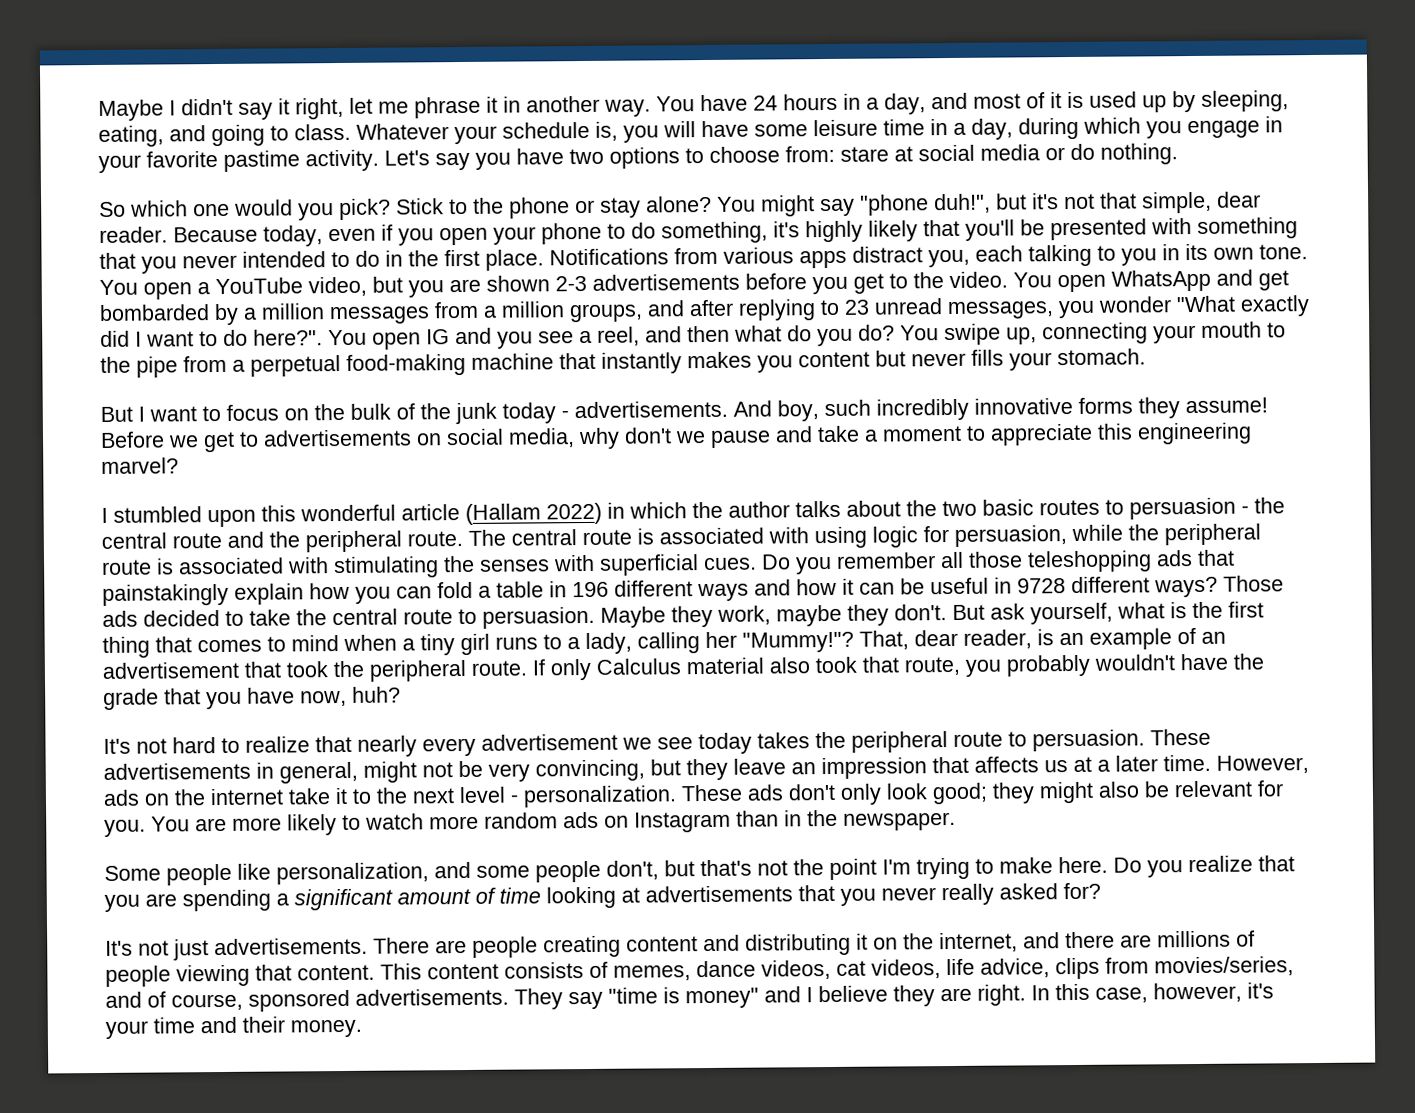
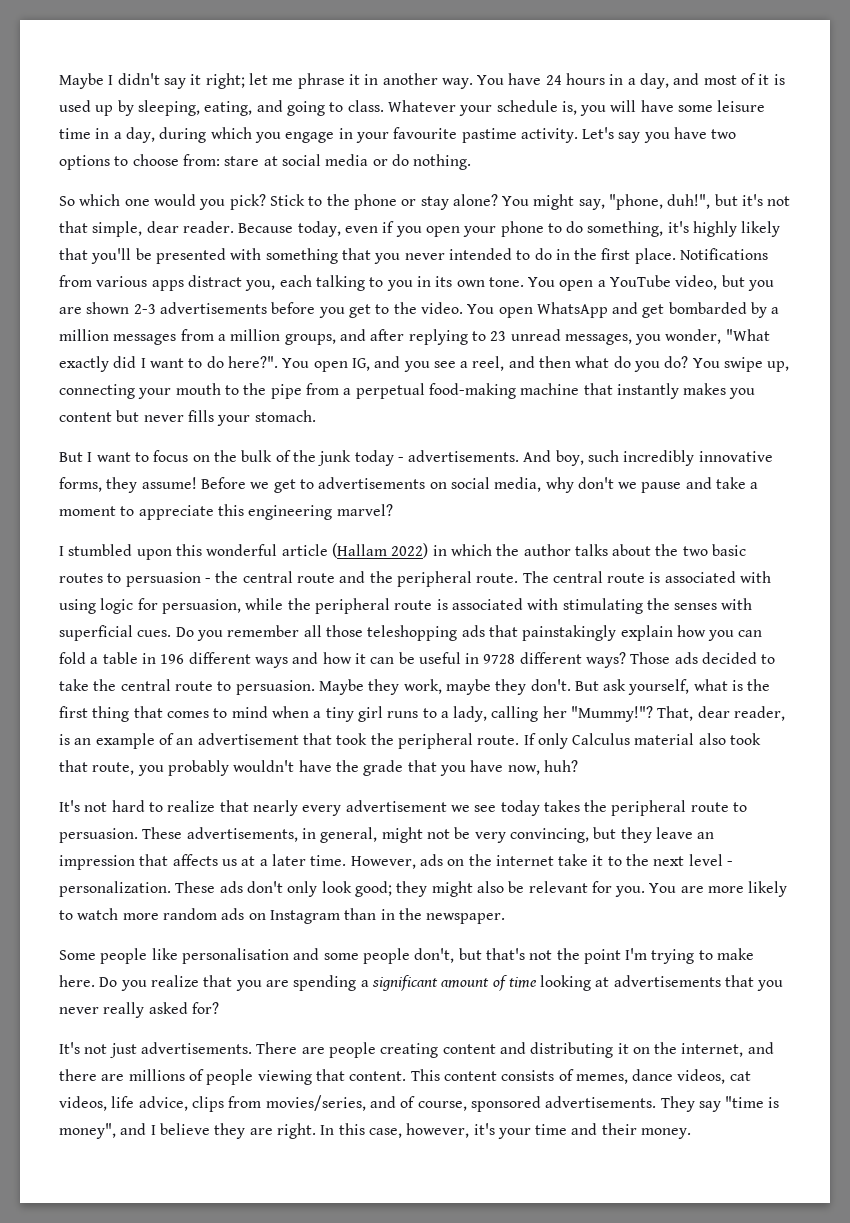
- Maybe I didn't say it right, let me phrase it in another way.
+ Maybe I didn't say it right; let me phrase it in another way.
- Whatever your schedule is, you will have some leisure time in a day, during which you engage in your favorite pastime activity.
+ Whatever your schedule is, you will have some leisure time in a day, during which you engage in your favourite pastime activity.
- You might say "phone duh!", but it's not that simple, dear reader.
+ You might say, "phone, duh!", but it's not that simple, dear reader.
- You open WhatsApp and get bombarded by a million messages from a million groups, and after replying to 23 unread messages, you wonder "What exactly did I want to do here?".
+ You open WhatsApp and get bombarded by a million messages from a million groups, and after replying to 23 unread messages, you wonder, "What exactly did I want to do here?".
- You open IG and you see a reel, and then what do you do?
+ You open IG, and you see a reel, and then what do you do?
- And boy, such incredibly innovative forms they assume!
+ And boy, such incredibly innovative forms, they assume!
- These advertisements in general, might not be very convincing, but they leave an impression that affects us at a later time.
+ These advertisements, in general, might not be very convincing, but they leave an impression that affects us at a later time.
- Some people like personalization, and some people don't, but that's not the point I'm trying to make here.
+ Some people like personalisation and some people don't, but that's not the point I'm trying to make here.
- They say "time is money" and I believe they are right.
+ They say "time is money", and I believe they are right.

